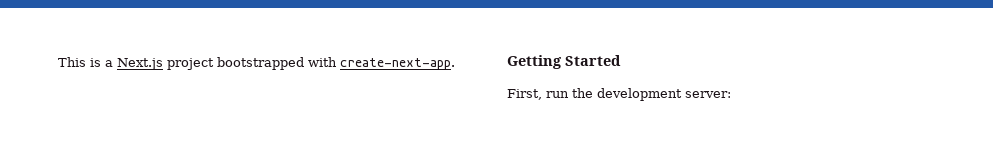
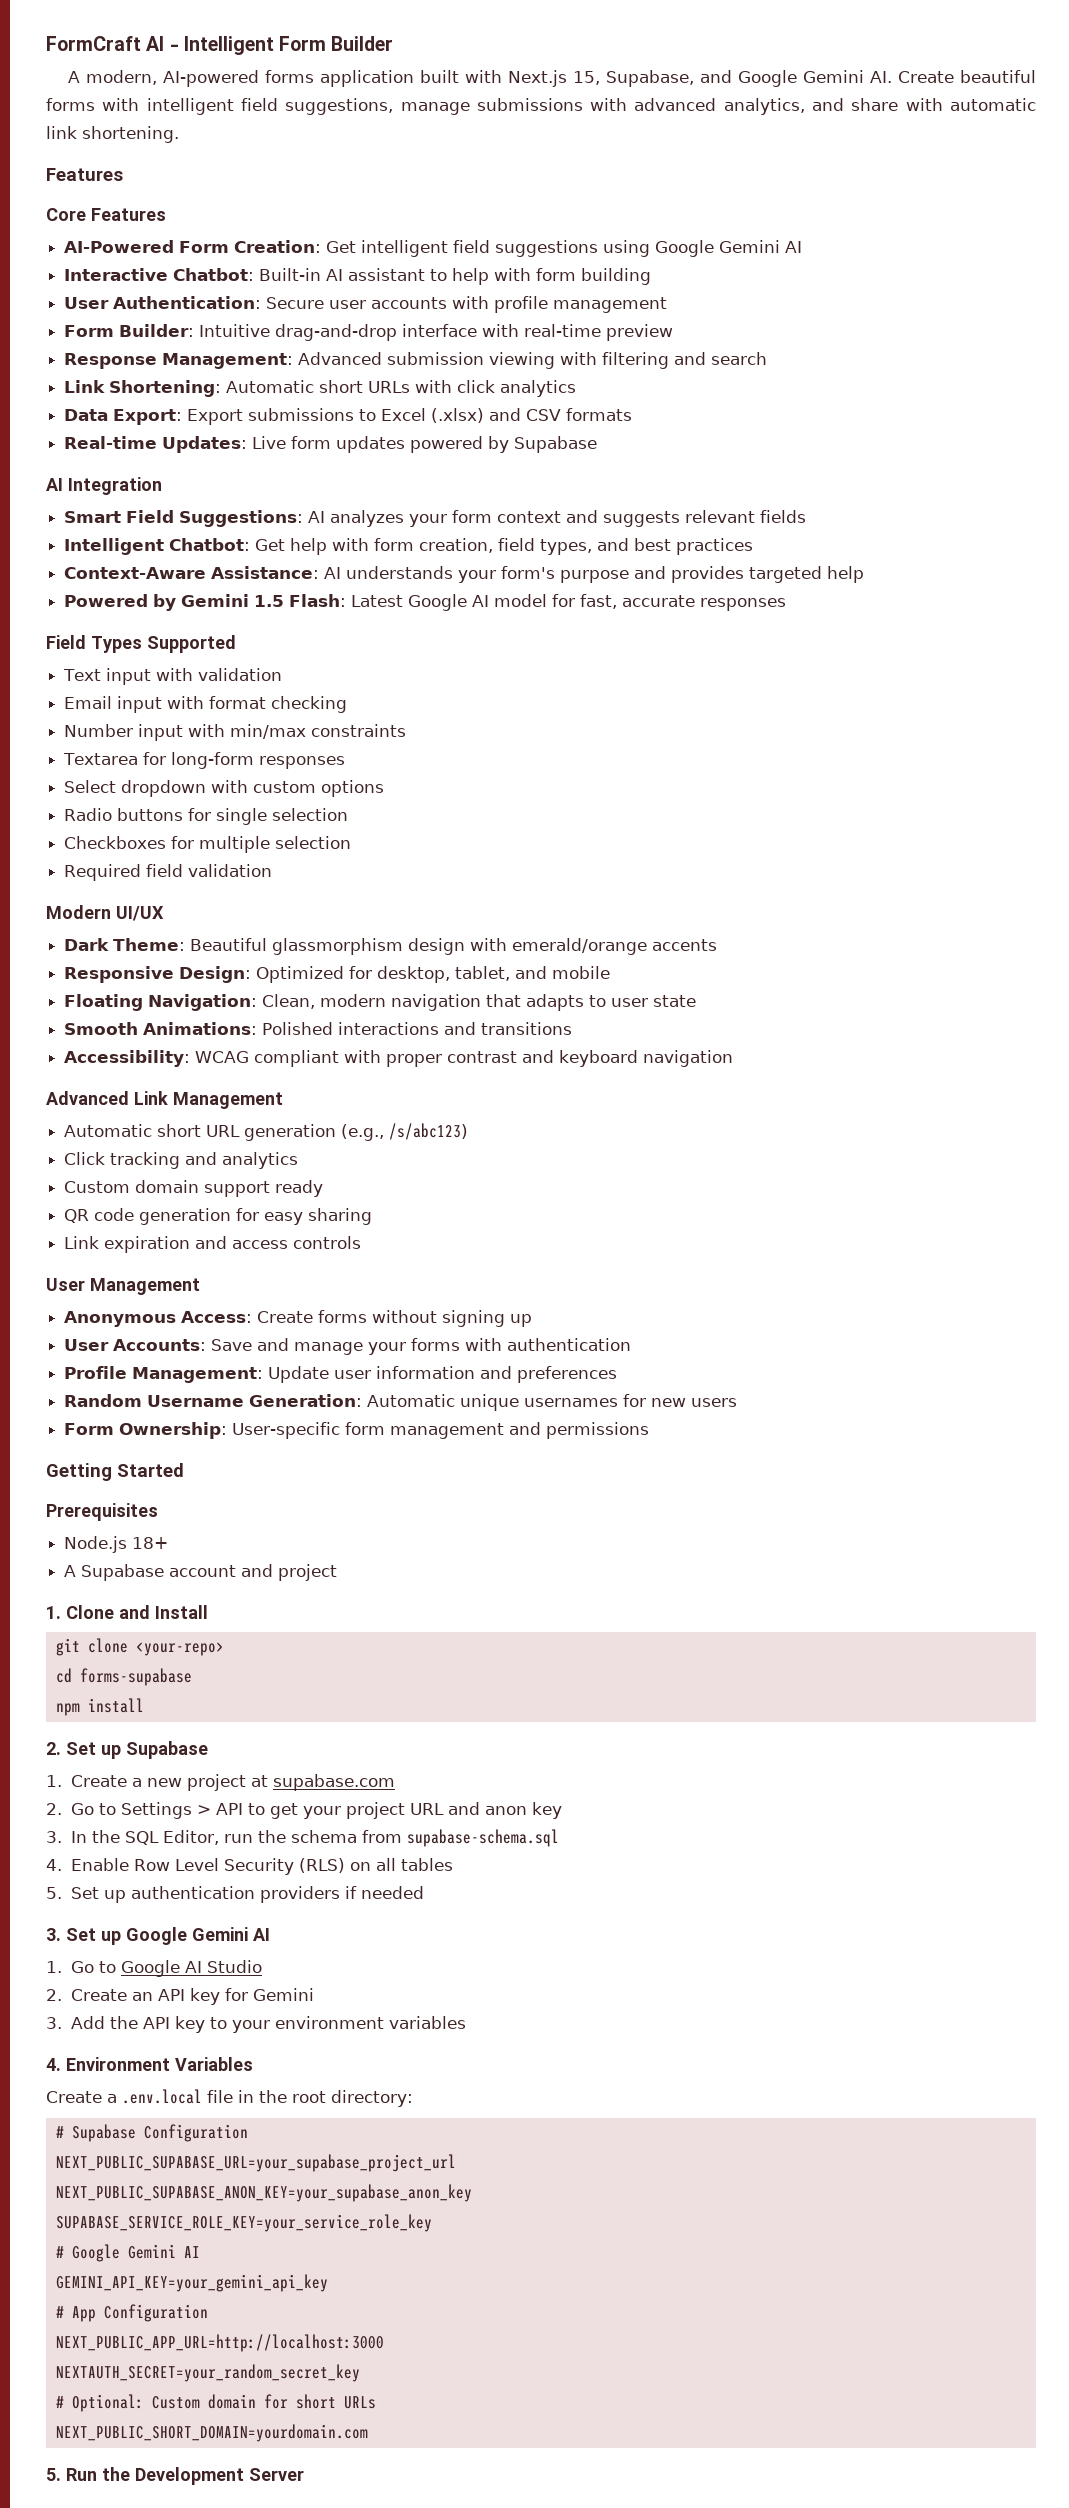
- This is a Next.js project bootstrapped with create-next-app.
+ FormCraft AI - Intelligent Form Builder
+ A modern, AI-powered forms application built with Next.js 15, Supabase, and Google Gemini AI. Create beautiful forms with intelligent field suggestions, manage submissions with advanced analytics, and share with automatic link shortening.
+ Features
+ Core Features
+ AI-Powered Form Creation: Get intelligent field suggestions using Google Gemini AI
+ Interactive Chatbot: Built-in AI assistant to help with form building
+ User Authentication: Secure user accounts with profile management
+ Form Builder: Intuitive drag-and-drop interface with real-time preview
+ Response Management: Advanced submission viewing with filtering and search
+ Link Shortening: Automatic short URLs with click analytics
+ Data Export: Export submissions to Excel (.xlsx) and CSV formats
+ Real-time Updates: Live form updates powered by Supabase
+ AI Integration
+ Smart Field Suggestions: AI analyzes your form context and suggests relevant fields
+ Intelligent Chatbot: Get help with form creation, field types, and best practices
+ Context-Aware Assistance: AI understands your form's purpose and provides targeted help
+ Powered by Gemini 1.5 Flash: Latest Google AI model for fast, accurate responses
+ Field Types Supported
+ Text input with validation
+ Email input with format checking
+ Number input with min/max constraints
+ Textarea for long-form responses
+ Select dropdown with custom options
+ Radio buttons for single selection
+ Checkboxes for multiple selection
+ Required field validation
+ Modern UI/UX
+ Dark Theme: Beautiful glassmorphism design with emerald/orange accents
+ Responsive Design: Optimized for desktop, tablet, and mobile
+ Floating Navigation: Clean, modern navigation that adapts to user state
+ Smooth Animations: Polished interactions and transitions
+ Accessibility: WCAG compliant with proper contrast and keyboard navigation
+ Advanced Link Management
+ Automatic short URL generation (e.g., /s/abc123)
+ Click tracking and analytics
+ Custom domain support ready
+ QR code generation for easy sharing
+ Link expiration and access controls
+ User Management
+ Anonymous Access: Create forms without signing up
+ User Accounts: Save and manage your forms with authentication
+ Profile Management: Update user information and preferences
+ Random Username Generation: Automatic unique usernames for new users
+ Form Ownership: User-specific form management and permissions
  Getting Started
- First, run the development server:
+ Prerequisites
+ Node.js 18+
+ A Supabase account and project
+ 1. Clone and Install
+ git clone <your-repo>
+ cd forms-supabase
+ npm install
+ 2. Set up Supabase
+ 1. Create a new project at supabase.com
+ 2. Go to Settings > API to get your project URL and anon key
+ 3. In the SQL Editor, run the schema from supabase-schema.sql
+ 4. Enable Row Level Security (RLS) on all tables
+ 5. Set up authentication providers if needed
+ 3. Set up Google Gemini AI
+ 1. Go to Google AI Studio
+ 2. Create an API key for Gemini
+ 3. Add the API key to your environment variables
+ 4. Environment Variables
+ Create a .env.local file in the root directory:
+ # Supabase Configuration
+ NEXT_PUBLIC_SUPABASE_URL=your_supabase_project_url
+ NEXT_PUBLIC_SUPABASE_ANON_KEY=your_supabase_anon_key
+ SUPABASE_SERVICE_ROLE_KEY=your_service_role_key
+ # Google Gemini AI
+ GEMINI_API_KEY=your_gemini_api_key
+ # App Configuration
+ NEXT_PUBLIC_APP_URL=http://localhost:3000
+ NEXTAUTH_SECRET=your_random_secret_key
+ # Optional: Custom domain for short URLs
+ NEXT_PUBLIC_SHORT_DOMAIN=yourdomain.com
+ 5. Run the Development Server

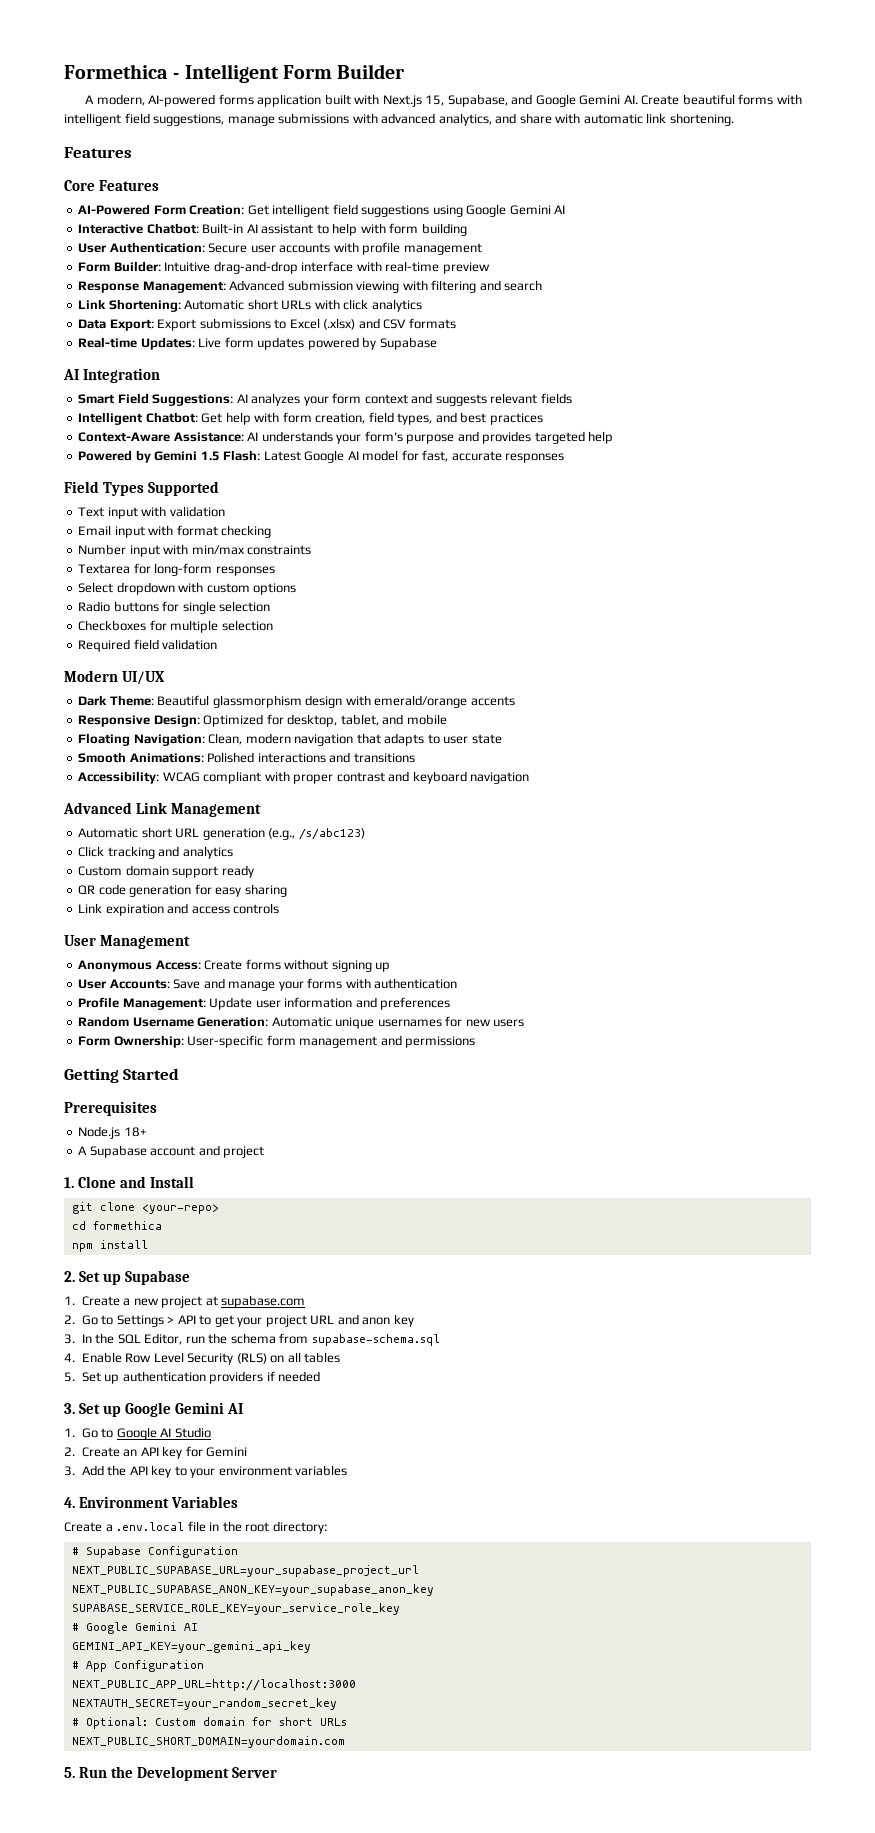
- FormCraft AI - Intelligent Form Builder
+ Formethica - Intelligent Form Builder
- cd forms-supabase
+ cd formethica

